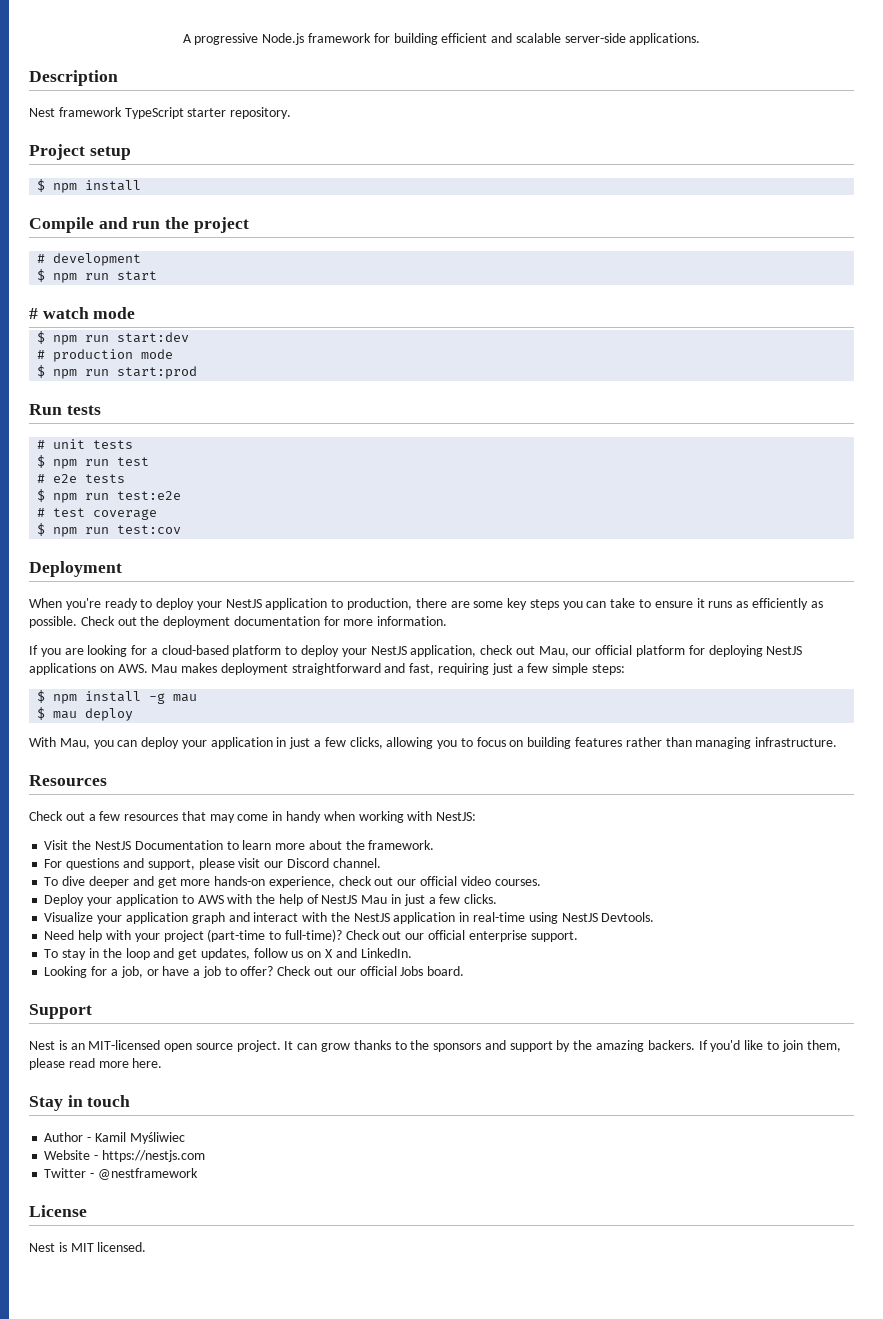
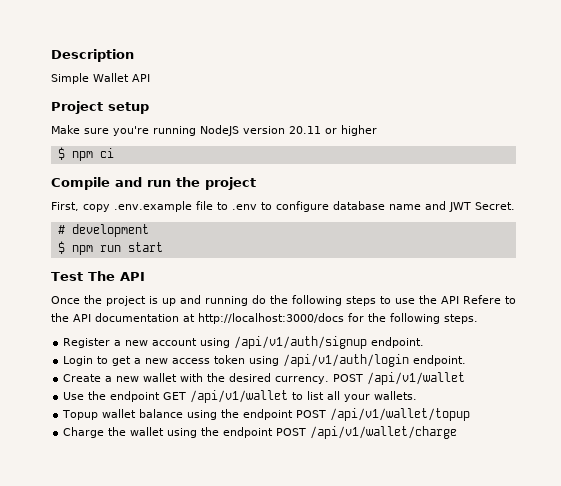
- A progressive Node.js framework for building efficient and scalable server-side applications.
  Description
- Nest framework TypeScript starter repository.
+ Simple Wallet API
  Project setup
- $ npm install
+ Make sure you're running NodeJS version 20.11 or higher
+ $ npm ci
+ First, copy .env.example file to .env to configure database name and JWT Secret.
- # watch mode
- $ npm run start:dev
- # production mode
- $ npm run start:prod
- Run tests
- # unit tests
- $ npm run test
- # e2e tests
- $ npm run test:e2e
- # test coverage
- $ npm run test:cov
- Deployment
- When you're ready to deploy your NestJS application to production, there are some key steps you can take to ensure it runs as efficiently as possible. Check out the deployment documentation for more information.
- If you are looking for a cloud-based platform to deploy your NestJS application, check out Mau, our official platform for deploying NestJS applications on AWS. Mau makes deployment straightforward and fast, requiring just a few simple steps:
- $ npm install -g mau
- $ mau deploy
- With Mau, you can deploy your application in just a few clicks, allowing you to focus on building features rather than managing infrastructure.
- Resources
- Check out a few resources that may come in handy when working with NestJS:
- Visit the NestJS Documentation to learn more about the framework.
- For questions and support, please visit our Discord channel.
- To dive deeper and get more hands-on experience, check out our official video courses.
- Deploy your application to AWS with the help of NestJS Mau in just a few clicks.
- Visualize your application graph and interact with the NestJS application in real-time using NestJS Devtools.
- Need help with your project (part-time to full-time)? Check out our official enterprise support.
- To stay in the loop and get updates, follow us on X and LinkedIn.
- Looking for a job, or have a job to offer? Check out our official Jobs board.
- Support
- Nest is an MIT-licensed open source project. It can grow thanks to the sponsors and support by the amazing backers. If you'd like to join them, please read more here.
- Stay in touch
- Author - Kamil Myśliwiec
- Website - https://nestjs.com
- Twitter - @nestframework
- License
- Nest is MIT licensed.
+ Test The API
+ Once the project is up and running do the following steps to use the API Refere to the API documentation at http://localhost:3000/docs for the following steps.
+ Register a new account using /api/v1/auth/signup endpoint.
+ Login to get a new access token using /api/v1/auth/login endpoint.
+ Create a new wallet with the desired currency. POST /api/v1/wallet
+ Use the endpoint GET /api/v1/wallet to list all your wallets.
+ Topup wallet balance using the endpoint POST /api/v1/wallet/topup
+ Charge the wallet using the endpoint POST /api/v1/wallet/charge

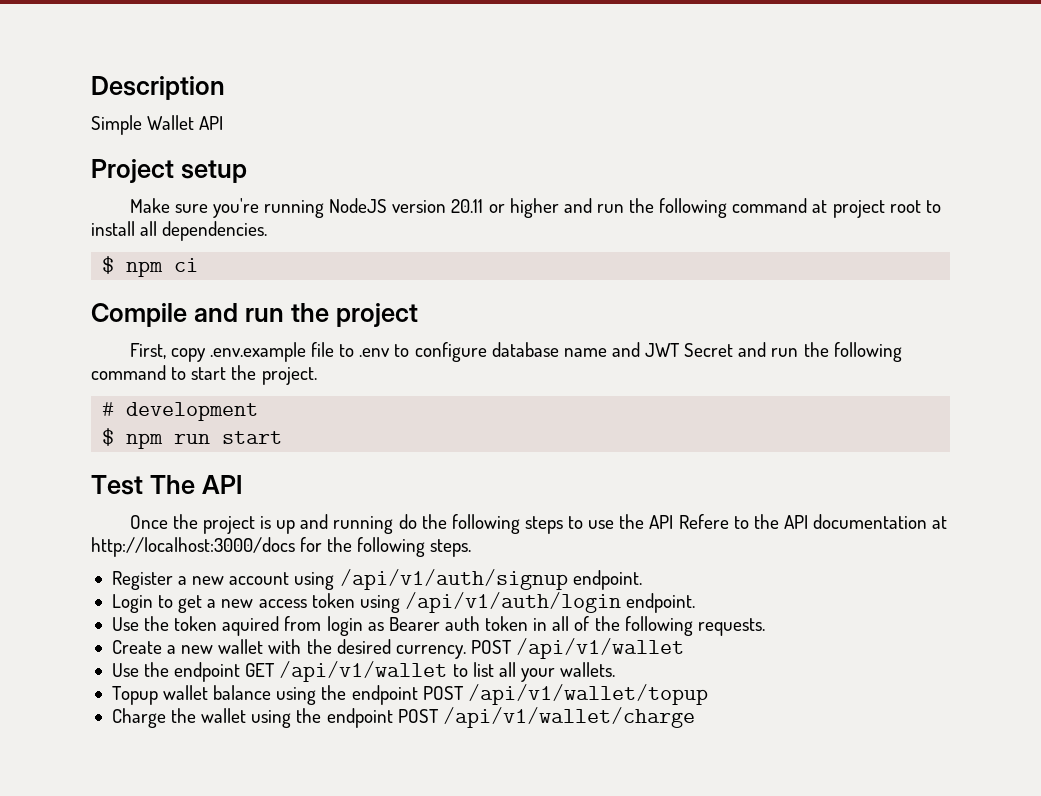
- Make sure you're running NodeJS version 20.11 or higher
+ Make sure you're running NodeJS version 20.11 or higher and run the following command at project root to install all dependencies.
- First, copy .env.example file to .env to configure database name and JWT Secret.
+ First, copy .env.example file to .env to configure database name and JWT Secret and run the following command to start the project.
+ Use the token aquired from login as Bearer auth token in all of the following requests.

